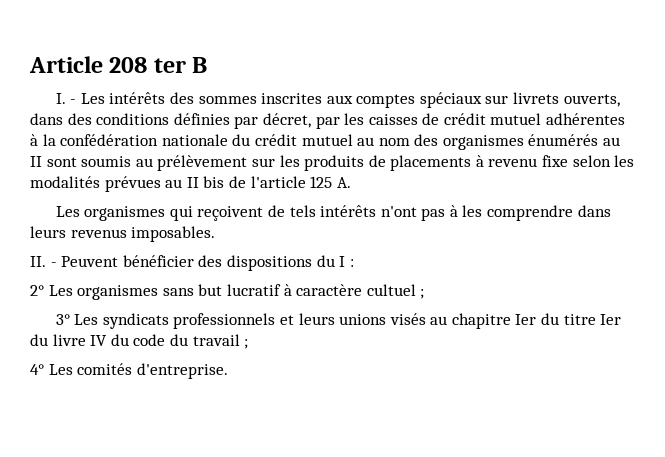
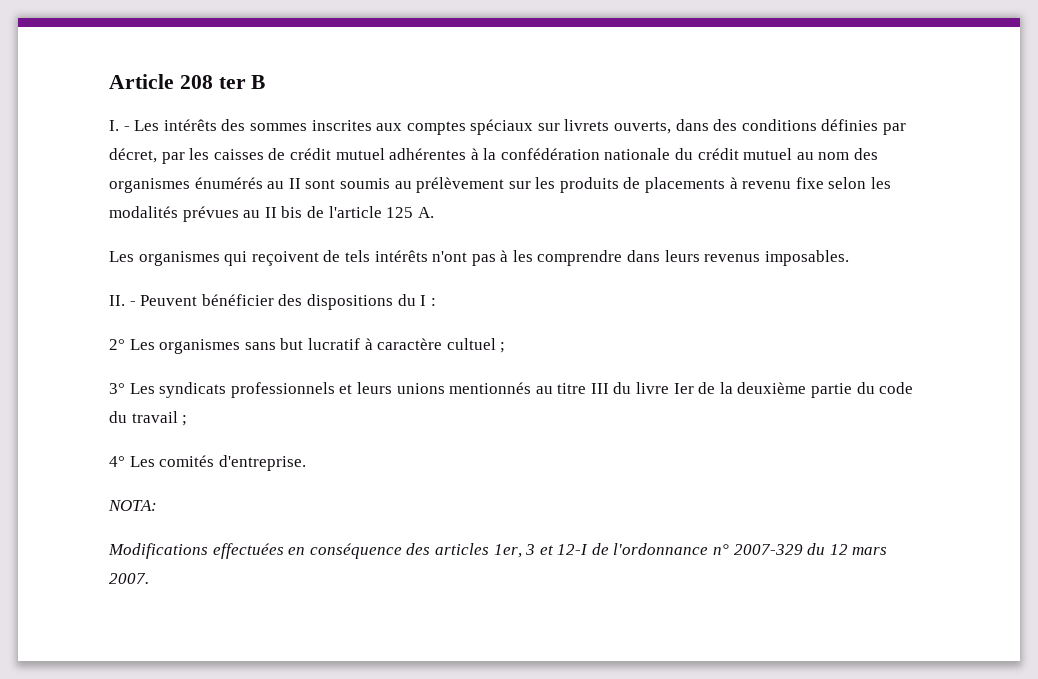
- 3° Les syndicats professionnels et leurs unions visés au chapitre Ier du titre Ier du livre IV du code du travail ;
+ 3° Les syndicats professionnels et leurs unions mentionnés au titre III du livre Ier de la deuxième partie du code du travail ;
+ NOTA:
+ Modifications effectuées en conséquence des articles 1er, 3 et 12-I de l'ordonnance n° 2007-329 du 12 mars 2007.

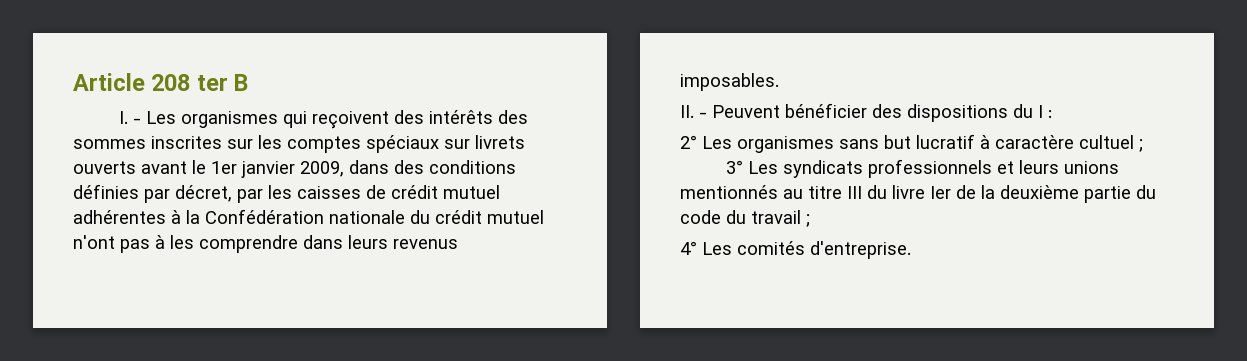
- I. - Les intérêts des sommes inscrites aux comptes spéciaux sur livrets ouverts, dans des conditions définies par décret, par les caisses de crédit mutuel adhérentes à la confédération nationale du crédit mutuel au nom des organismes énumérés au II sont soumis au prélèvement sur les produits de placements à revenu fixe selon les modalités prévues au II bis de l'article 125 A.
- Les organismes qui reçoivent de tels intérêts n'ont pas à les comprendre dans leurs revenus imposables.
+ I. - Les organismes qui reçoivent des intérêts des sommes inscrites sur les comptes spéciaux sur livrets ouverts avant le 1er janvier 2009, dans des conditions définies par décret, par les caisses de crédit mutuel adhérentes à la Confédération nationale du crédit mutuel n'ont pas à les comprendre dans leurs revenus imposables.
- NOTA:
- Modifications effectuées en conséquence des articles 1er, 3 et 12-I de l'ordonnance n° 2007-329 du 12 mars 2007.

